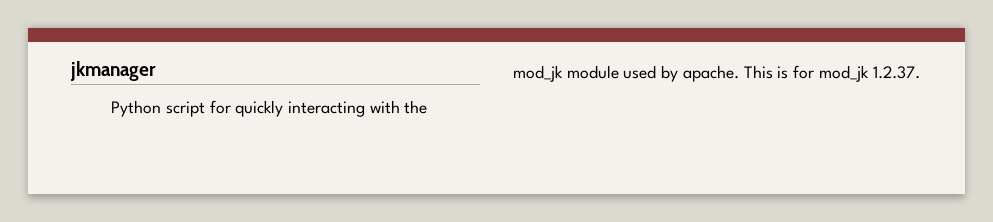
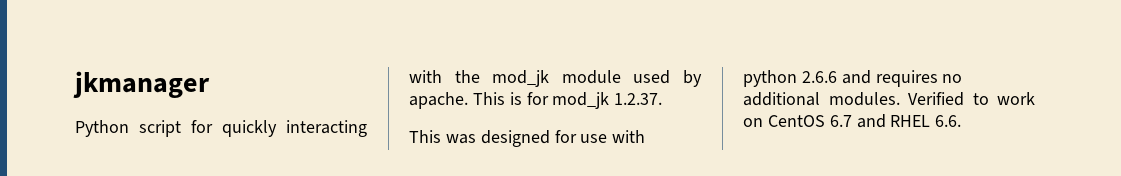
+ This was designed for use with python 2.6.6 and requires no additional modules. Verified to work on CentOS 6.7 and RHEL 6.6.

